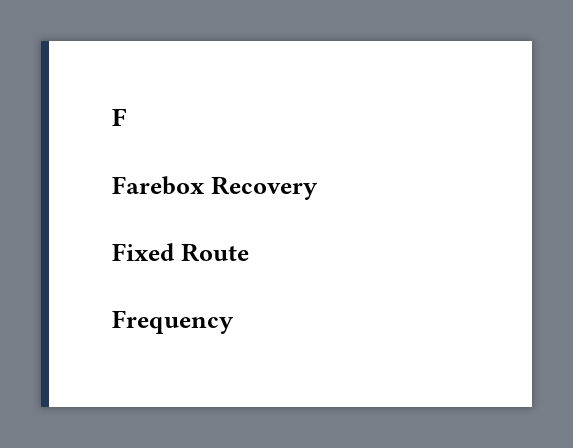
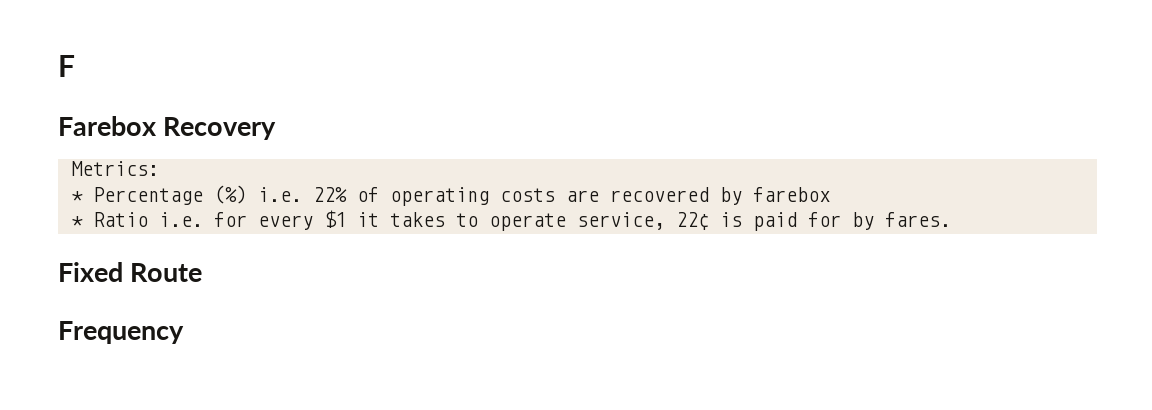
+ Metrics:
+ * Percentage (%) i.e. 22% of operating costs are recovered by farebox
+ * Ratio i.e. for every $1 it takes to operate service, 22¢ is paid for by fares.

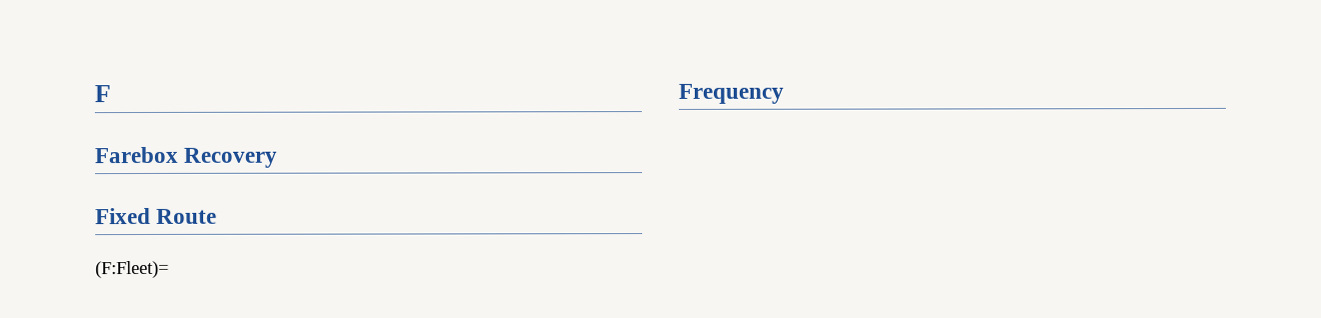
- Metrics:
- * Percentage (%) i.e. 22% of operating costs are recovered by farebox
- * Ratio i.e. for every $1 it takes to operate service, 22¢ is paid for by fares.
+ (F:Fleet)=

